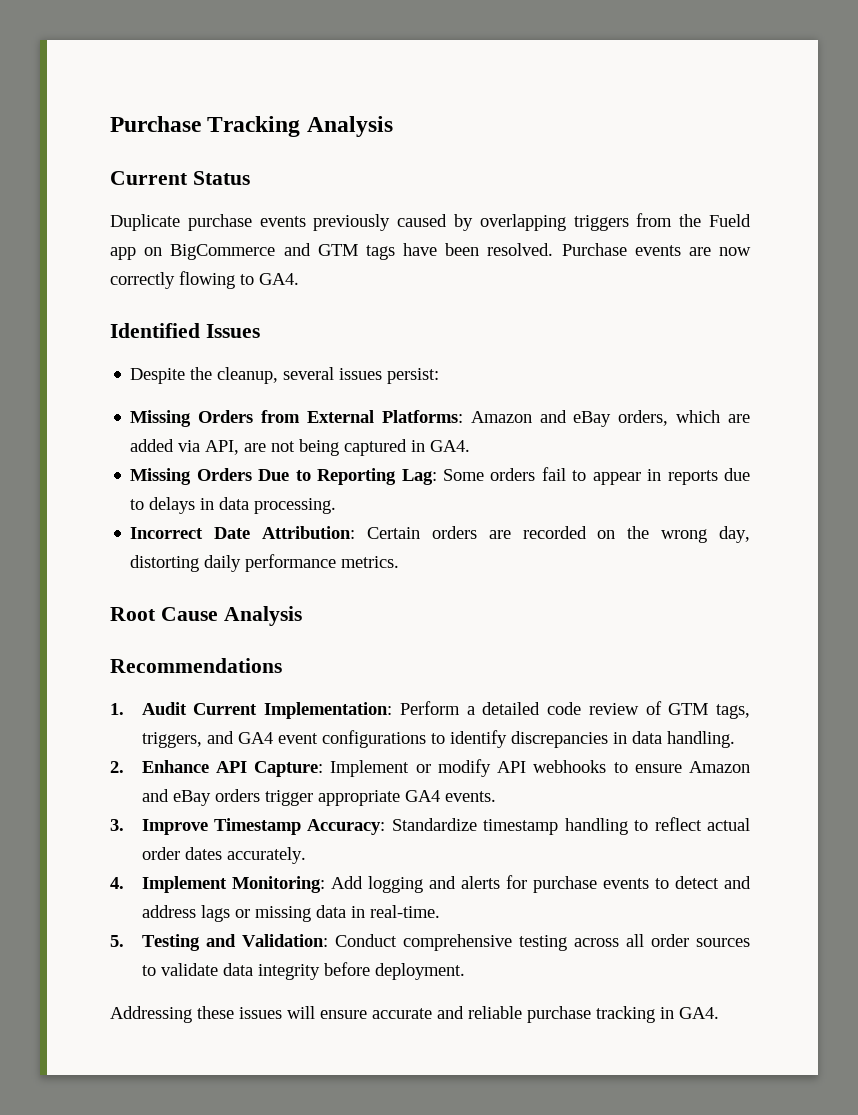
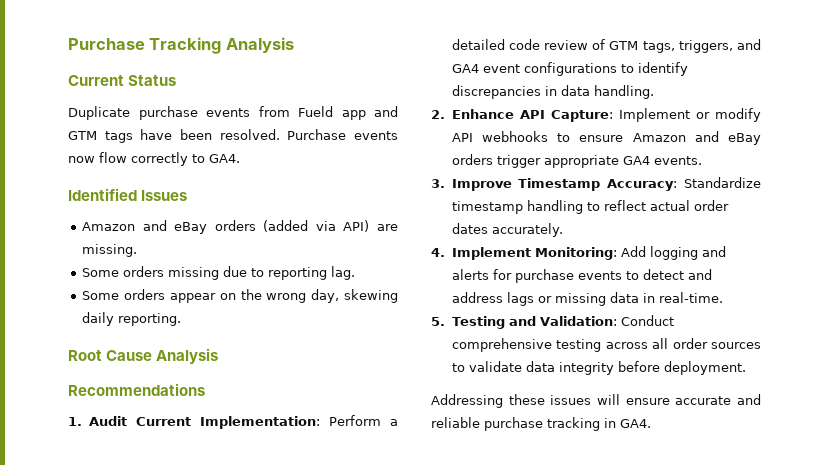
- Duplicate purchase events previously caused by overlapping triggers from the Fueld app on BigCommerce and GTM tags have been resolved.
+ Duplicate purchase events from Fueld app and GTM tags have been resolved.
- Purchase events are now correctly flowing to GA4.
+ Purchase events now flow correctly to GA4.
- Despite the cleanup, several issues persist:
- Missing Orders from External Platforms: Amazon and eBay orders, which are added via API, are not being captured in GA4.
- Missing Orders Due to Reporting Lag: Some orders fail to appear in reports due to delays in data processing.
- Incorrect Date Attribution: Certain orders are recorded on the wrong day, distorting daily performance metrics.
+ Amazon and eBay orders (added via API) are missing.
+ Some orders missing due to reporting lag.
+ Some orders appear on the wrong day, skewing daily reporting.

